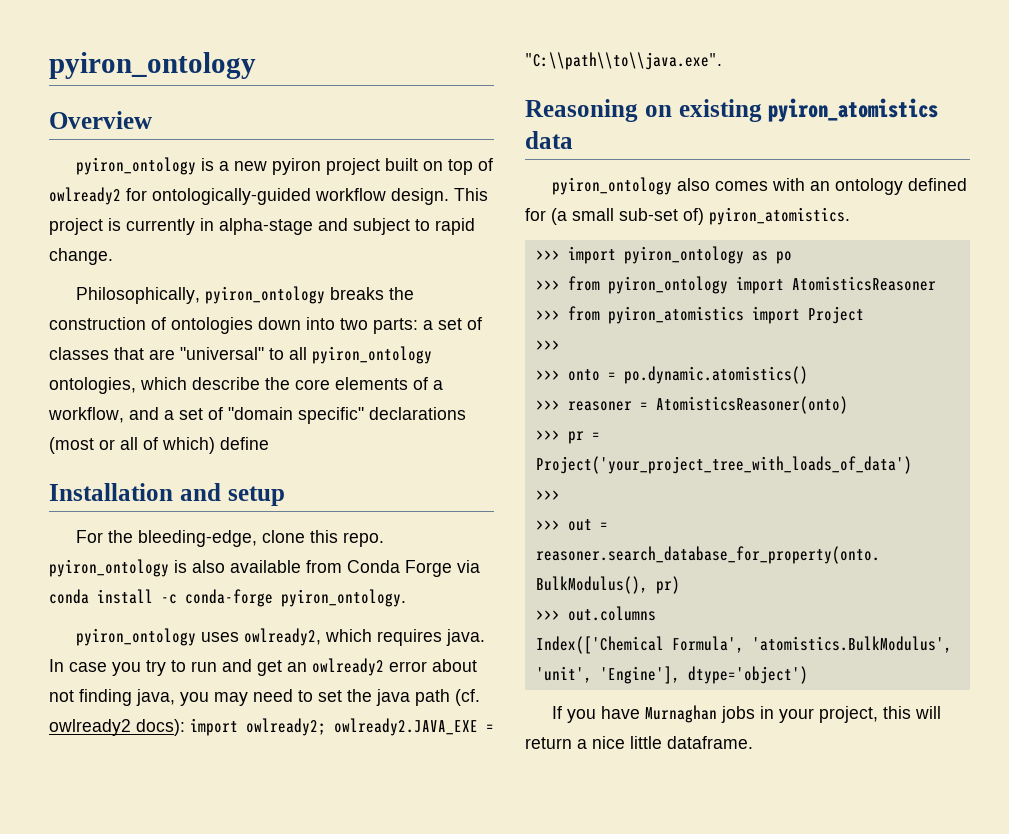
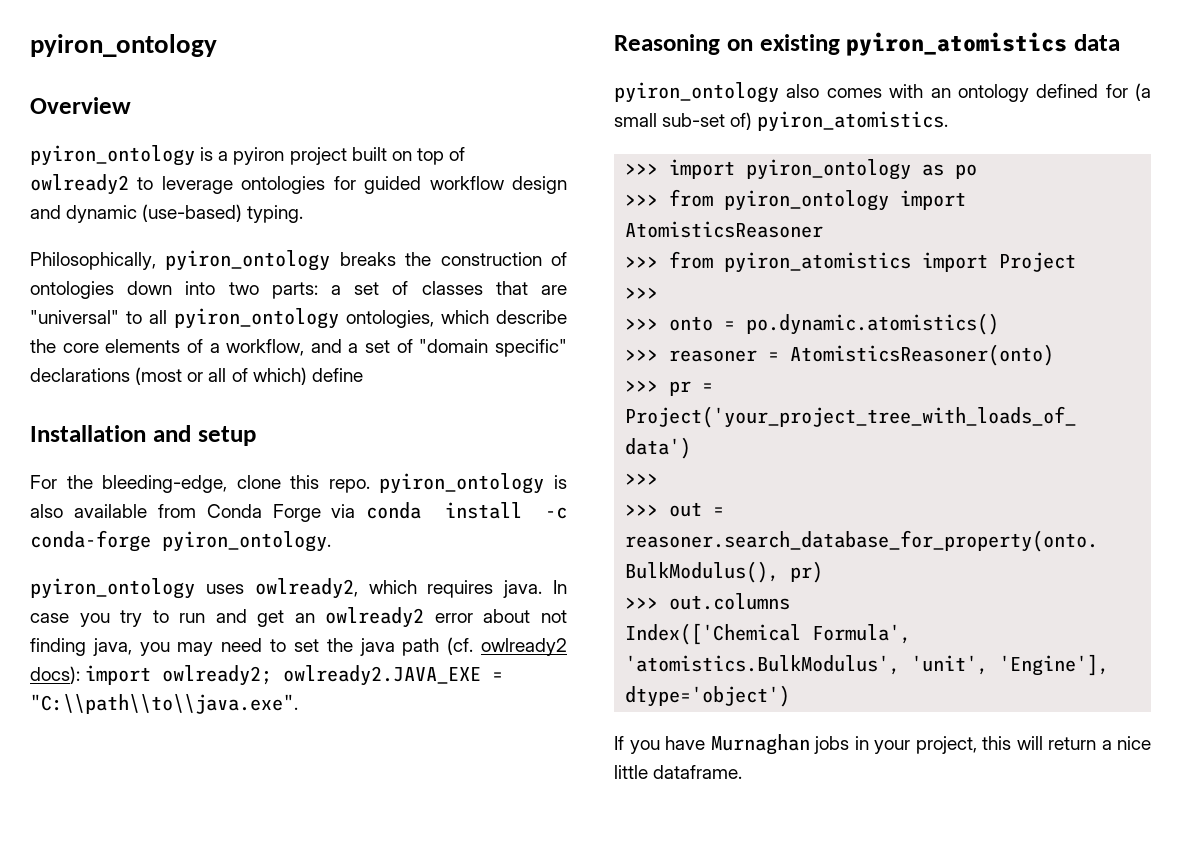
- pyiron_ontology is a new pyiron project built on top of owlready2 for ontologically-guided workflow design. This project is currently in alpha-stage and subject to rapid change.
+ pyiron_ontology is a pyiron project built on top of owlready2 to leverage ontologies for guided workflow design and dynamic (use-based) typing.

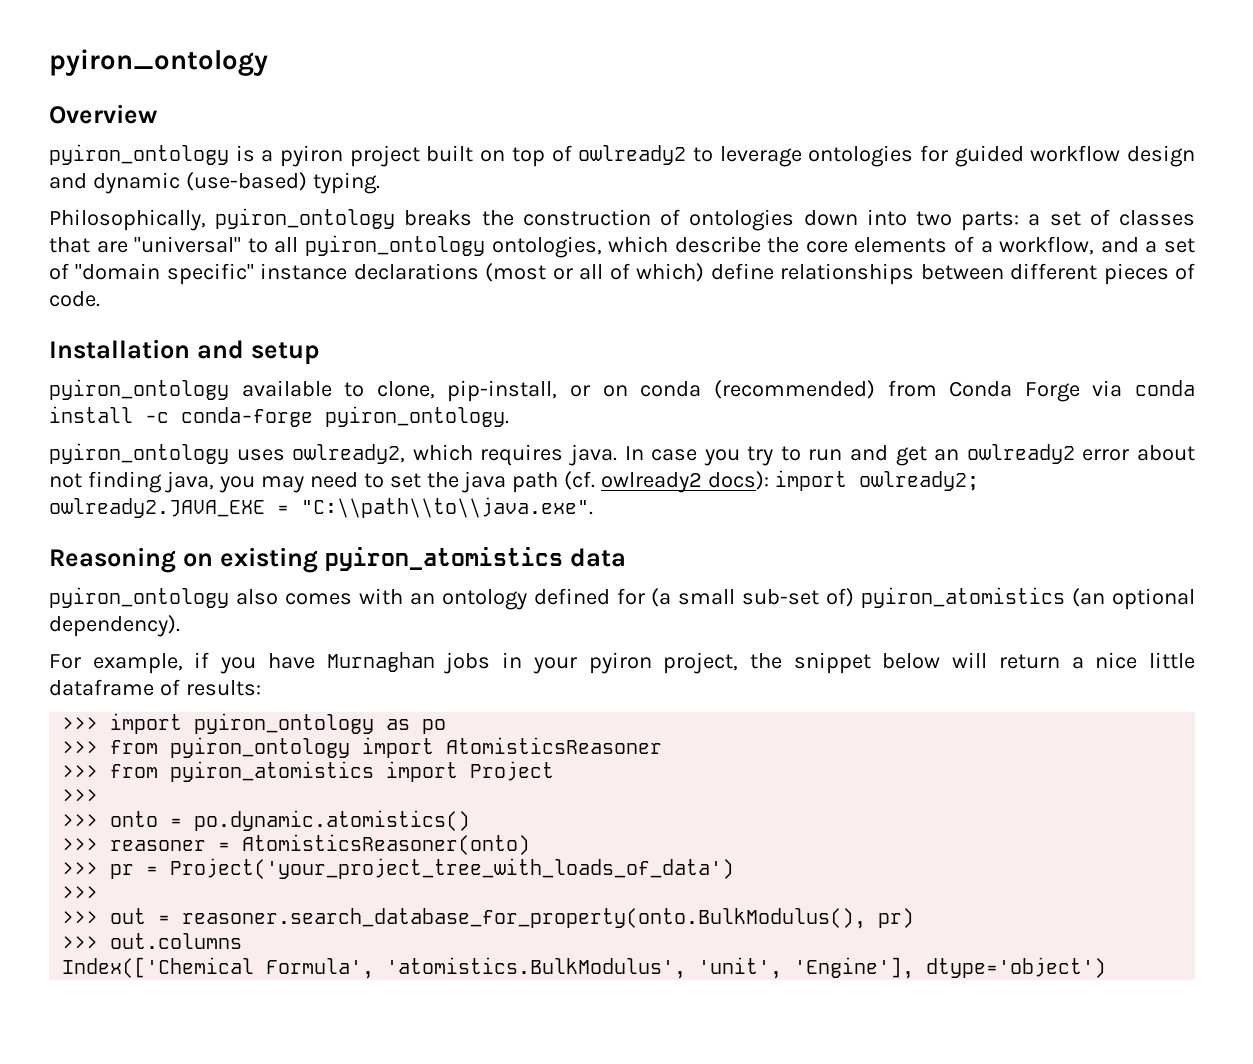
- Philosophically, pyiron_ontology breaks the construction of ontologies down into two parts: a set of classes that are "universal" to all pyiron_ontology ontologies, which describe the core elements of a workflow, and a set of "domain specific" declarations (most or all of which) define
+ Philosophically, pyiron_ontology breaks the construction of ontologies down into two parts: a set of classes that are "universal" to all pyiron_ontology ontologies, which describe the core elements of a workflow, and a set of "domain specific" instance declarations (most or all of which) define relationships between different pieces of code.
  Installation and setup
- For the bleeding-edge, clone this repo. pyiron_ontology is also available from Conda Forge via conda install -c conda-forge pyiron_ontology.
+ pyiron_ontology available to clone, pip-install, or on conda (recommended) from Conda Forge via conda install -c conda-forge pyiron_ontology.
- pyiron_ontology also comes with an ontology defined for (a small sub-set of) pyiron_atomistics.
+ pyiron_ontology also comes with an ontology defined for (a small sub-set of) pyiron_atomistics (an optional dependency).
+ For example, if you have Murnaghan jobs in your pyiron project, the snippet below will return a nice little dataframe of results:
- If you have Murnaghan jobs in your project, this will return a nice little dataframe.

